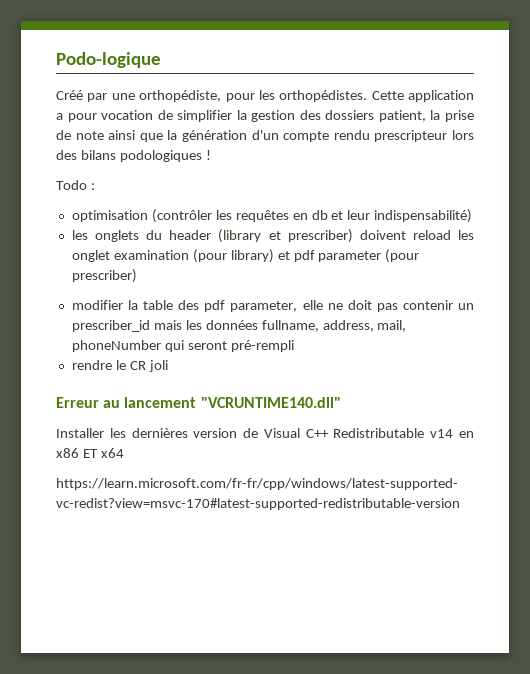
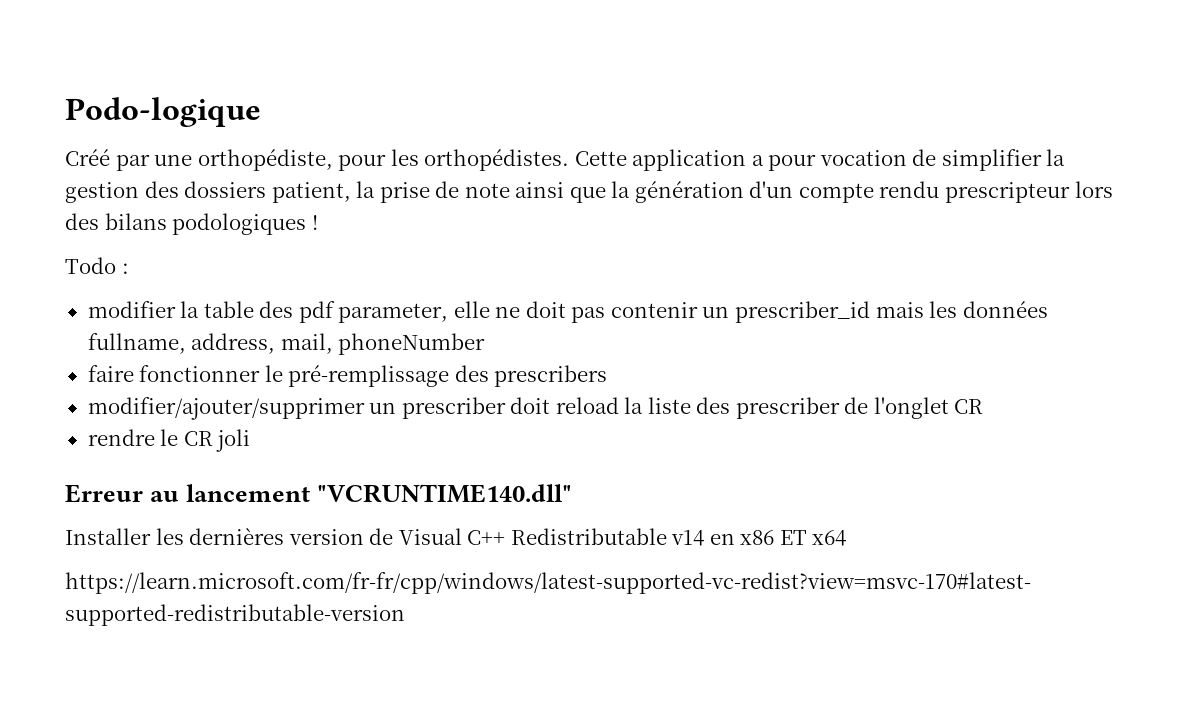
- optimisation (contrôler les requêtes en db et leur indispensabilité)
- les onglets du header (library et prescriber) doivent reload les onglet examination (pour library) et pdf parameter (pour prescriber)
- modifier la table des pdf parameter, elle ne doit pas contenir un prescriber_id mais les données fullname, address, mail, phoneNumber qui seront pré-rempli
+ modifier la table des pdf parameter, elle ne doit pas contenir un prescriber_id mais les données fullname, address, mail, phoneNumber
+ faire fonctionner le pré-remplissage des prescribers
+ modifier/ajouter/supprimer un prescriber doit reload la liste des prescriber de l'onglet CR

